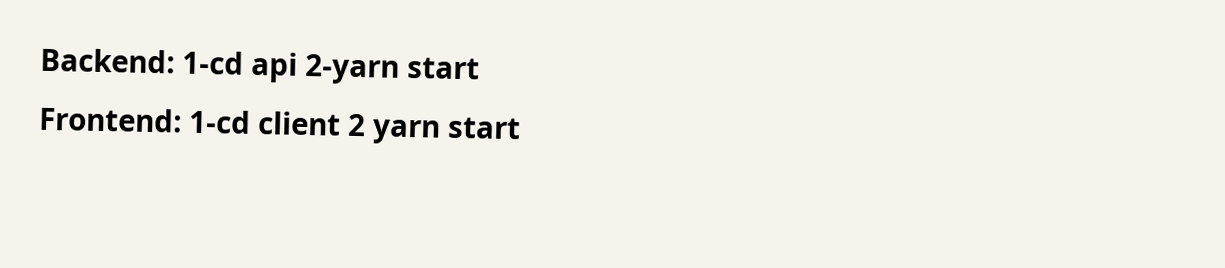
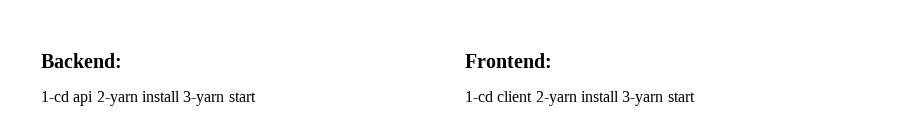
- Backend: 1-cd api 2-yarn start
+ Backend:
+ 1-cd api 2-yarn install 3-yarn start
- Frontend: 1-cd client 2 yarn start
+ Frontend:
+ 1-cd client 2-yarn install 3-yarn start

